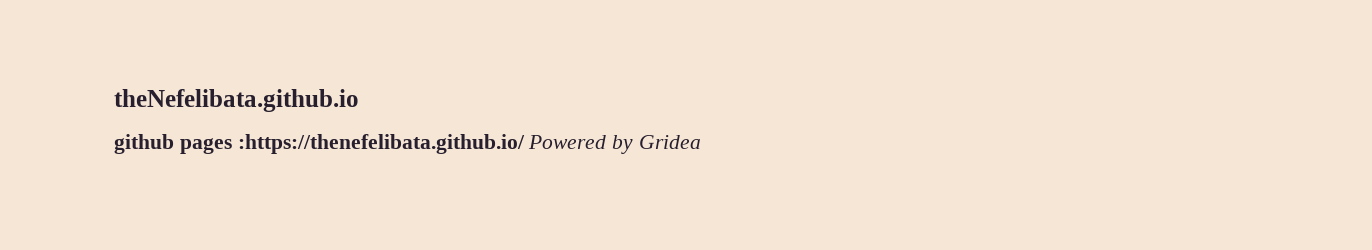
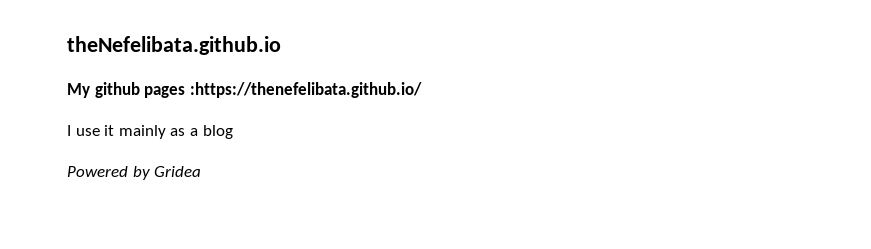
- github pages :https://thenefelibata.github.io/ Powered by Gridea
+ My github pages :https://thenefelibata.github.io/
+ I use it mainly as a blog
+ Powered by Gridea

